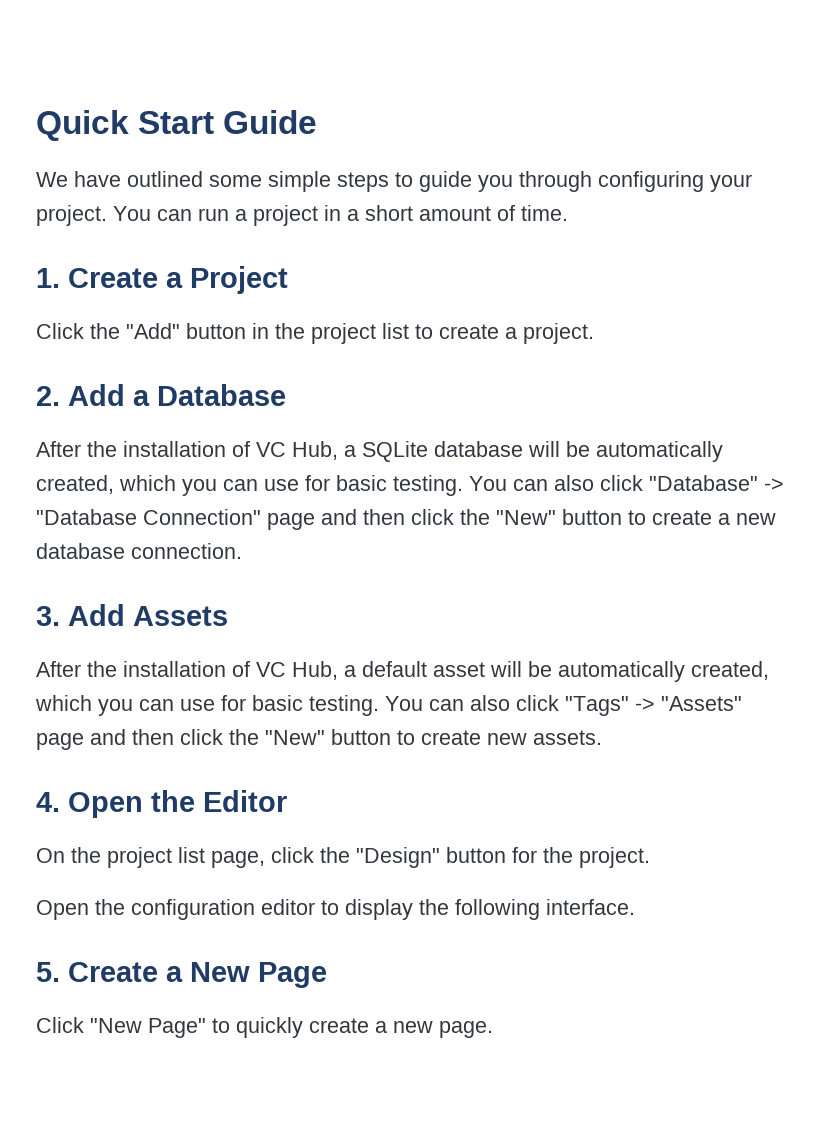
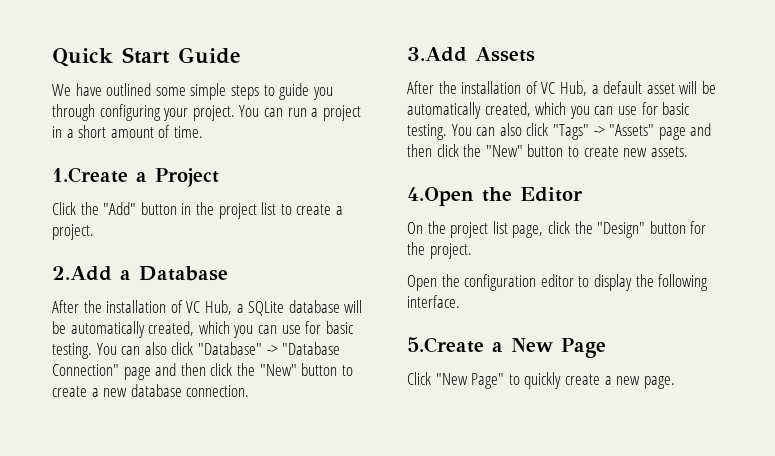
- 1. Create a Project
+ 1.Create a Project
- 2. Add a Database
+ 2.Add a Database
- 3. Add Assets
+ 3.Add Assets
- 4. Open the Editor
+ 4.Open the Editor
- 5. Create a New Page
+ 5.Create a New Page

